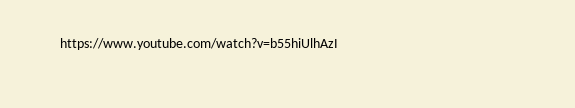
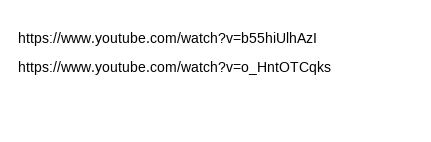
+ https://www.youtube.com/watch?v=o_HntOTCqks

